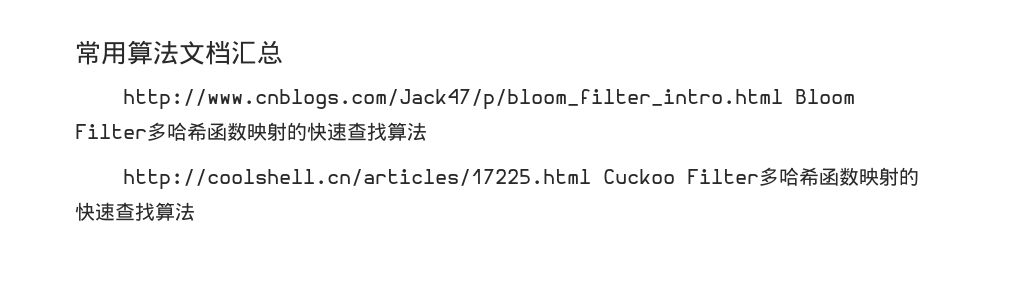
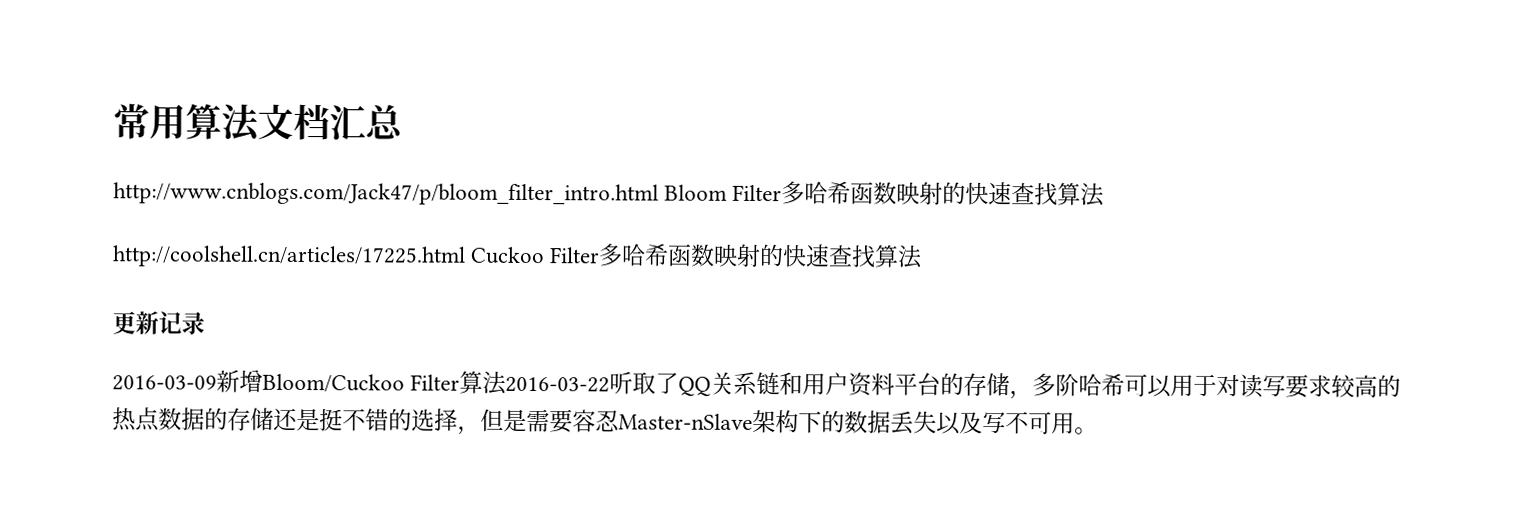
+ 更新记录
+ 2016-03-09新增Bloom/Cuckoo Filter算法2016-03-22听取了QQ关系链和用户资料平台的存储，多阶哈希可以用于对读写要求较高的热点数据的存储还是挺不错的选择，但是需要容忍Master-nSlave架构下的数据丢失以及写不可用。

